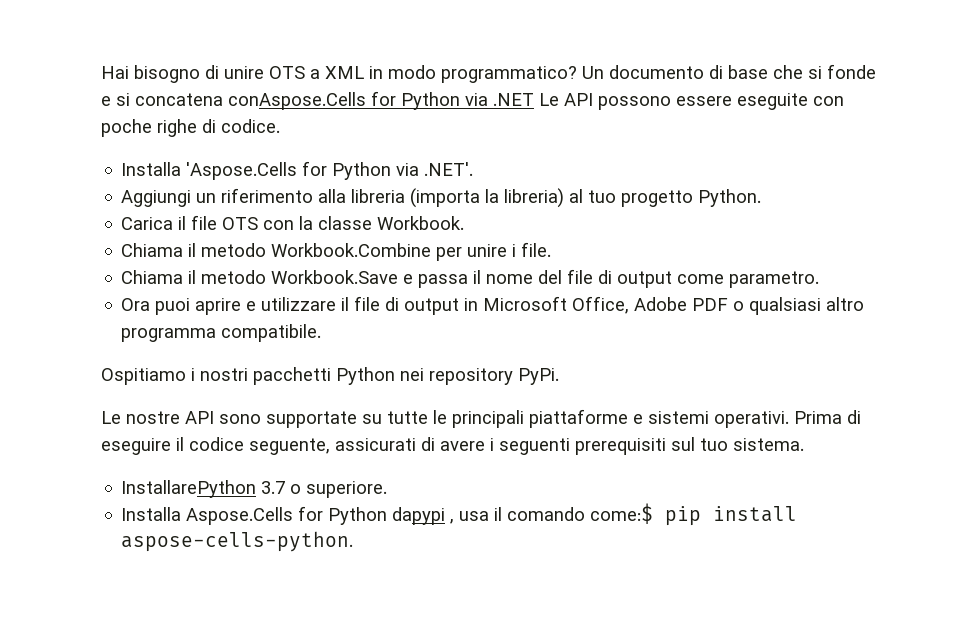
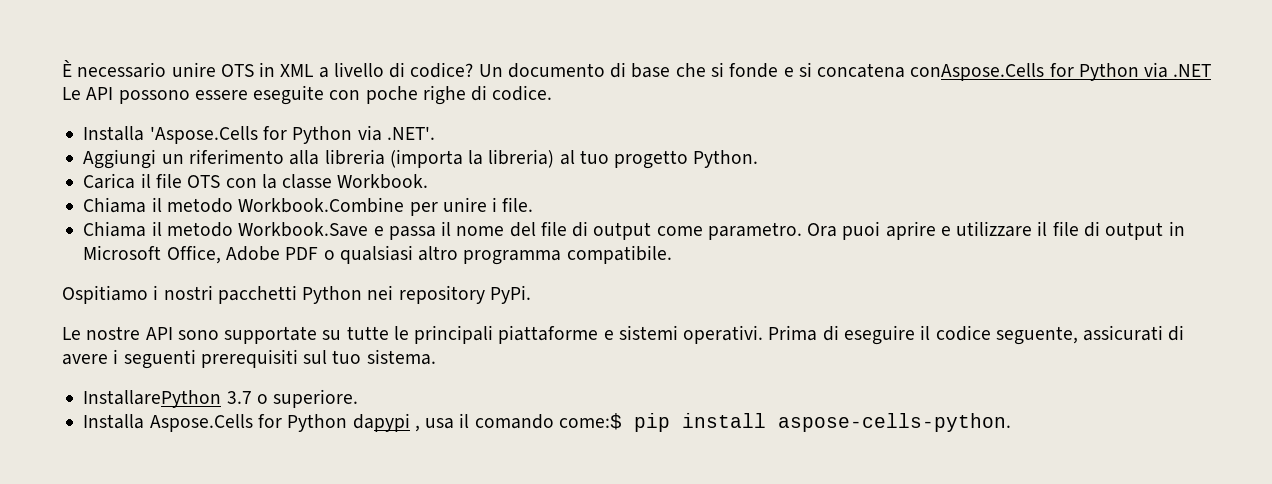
- Hai bisogno di unire OTS a XML in modo programmatico?
+ È necessario unire OTS in XML a livello di codice?
- Chiama il metodo Workbook.Save e passa il nome del file di output come parametro.
- Ora puoi aprire e utilizzare il file di output in Microsoft Office, Adobe PDF o qualsiasi altro programma compatibile.
+ Chiama il metodo Workbook.Save e passa il nome del file di output come parametro. Ora puoi aprire e utilizzare il file di output in Microsoft Office, Adobe PDF o qualsiasi altro programma compatibile.

